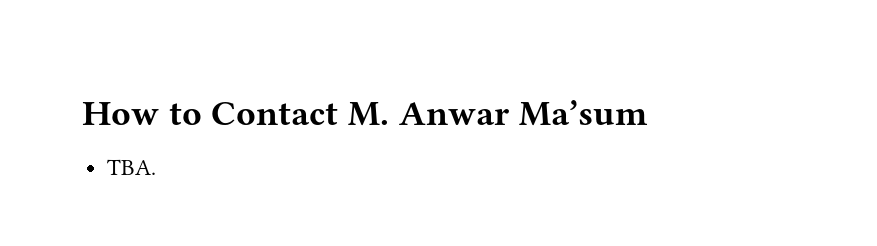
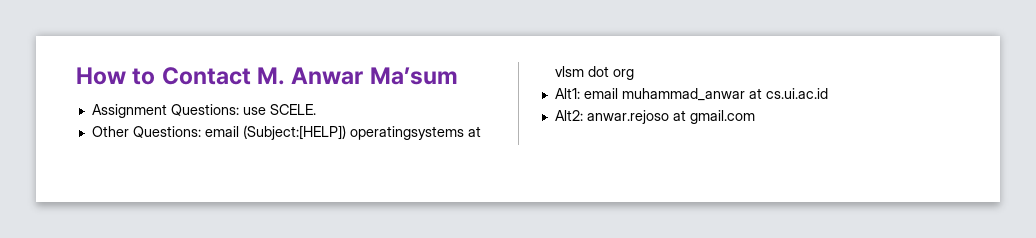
- TBA.
+ Assignment Questions: use SCELE.
+ Other Questions: email (Subject:[HELP]) operatingsystems at vlsm dot org
+ Alt1: email muhammad_anwar at cs.ui.ac.id
+ Alt2: anwar.rejoso at gmail.com

